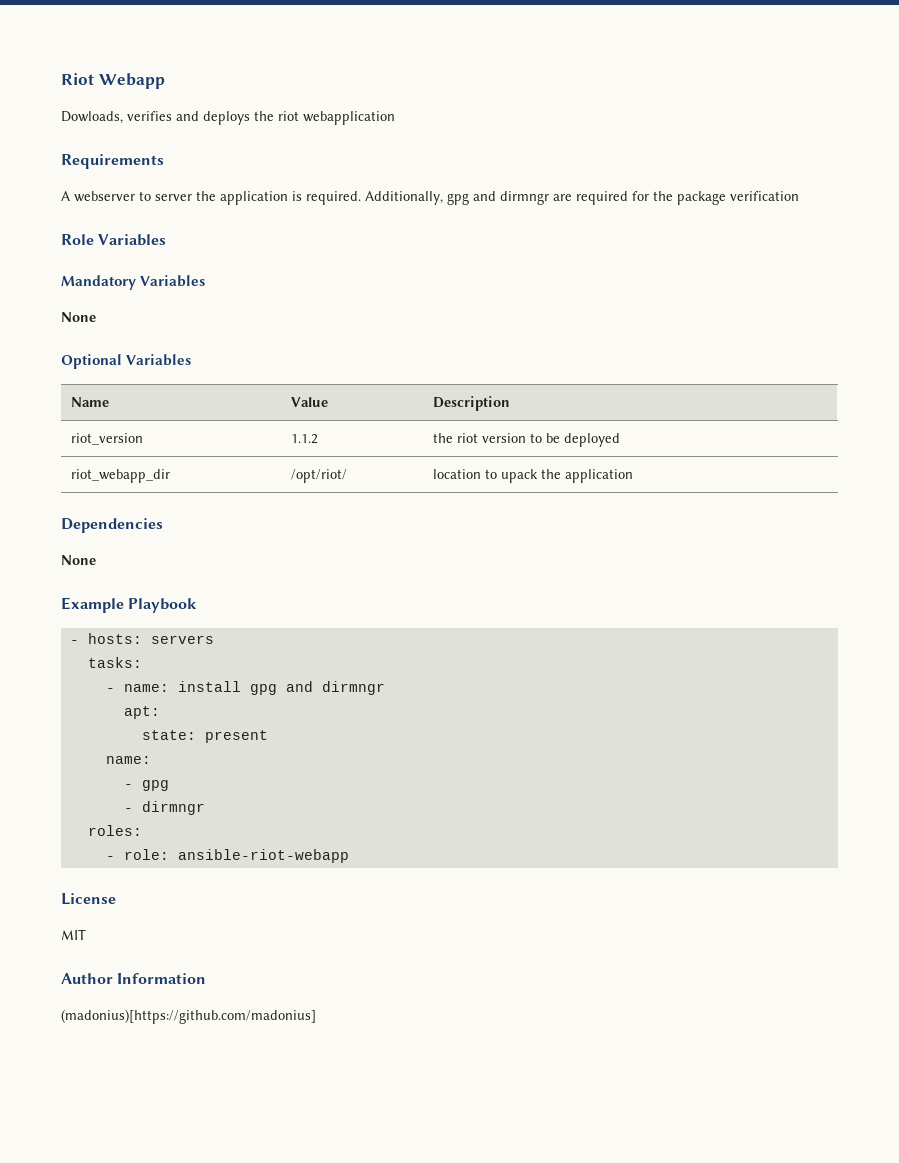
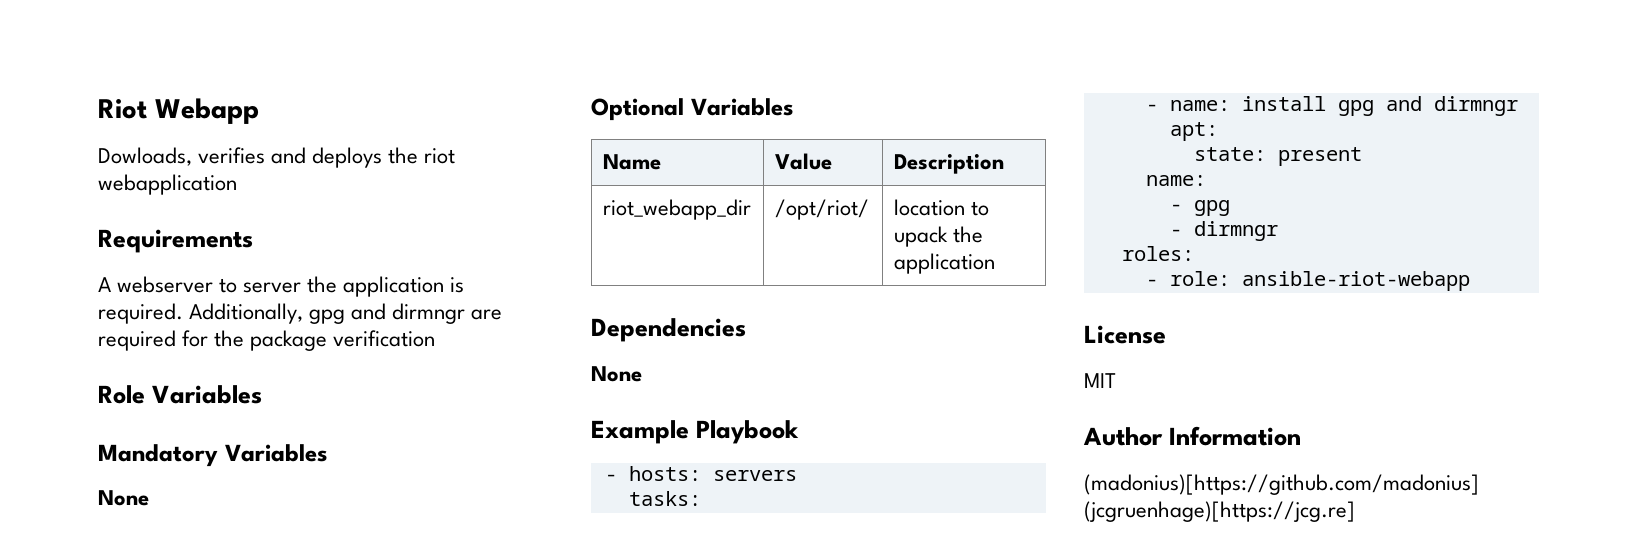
- riot_version | 1.1.2 | the riot version to be deployed
- (madonius)[https://github.com/madonius]
+ (madonius)[https://github.com/madonius] (jcgruenhage)[https://jcg.re]

